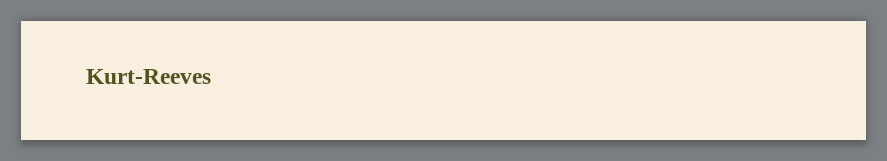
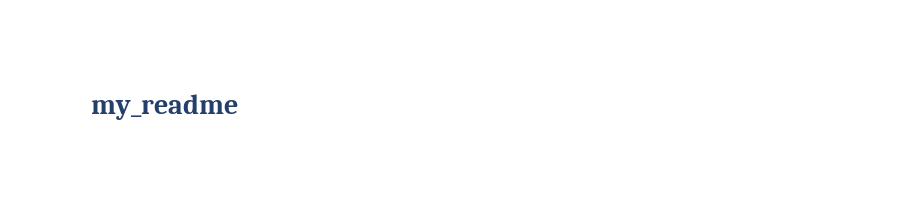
- Kurt-Reeves
+ my_readme

